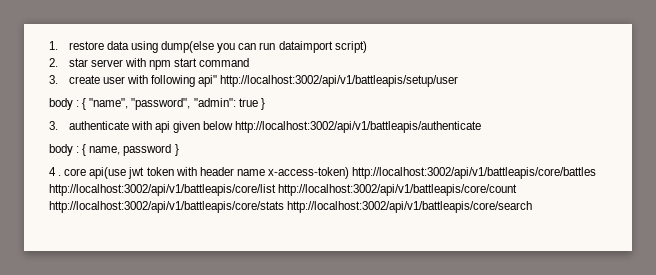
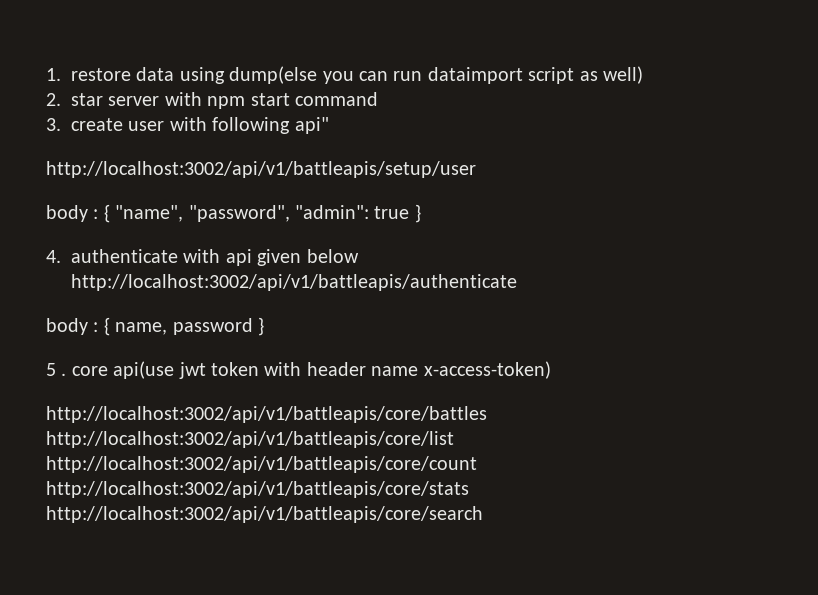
- 1. restore data using dump(else you can run dataimport script)
+ 1. restore data using dump(else you can run dataimport script as well)
- 3. create user with following api" http://localhost:3002/api/v1/battleapis/setup/user
+ 3. create user with following api"
+ http://localhost:3002/api/v1/battleapis/setup/user
- 3. authenticate with api given below http://localhost:3002/api/v1/battleapis/authenticate
+ 4. authenticate with api given below http://localhost:3002/api/v1/battleapis/authenticate
- 4 . core api(use jwt token with header name x-access-token) http://localhost:3002/api/v1/battleapis/core/battles http://localhost:3002/api/v1/battleapis/core/list http://localhost:3002/api/v1/battleapis/core/count http://localhost:3002/api/v1/battleapis/core/stats http://localhost:3002/api/v1/battleapis/core/search
+ 5 . core api(use jwt token with header name x-access-token)
+ http://localhost:3002/api/v1/battleapis/core/battles http://localhost:3002/api/v1/battleapis/core/list http://localhost:3002/api/v1/battleapis/core/count http://localhost:3002/api/v1/battleapis/core/stats http://localhost:3002/api/v1/battleapis/core/search

